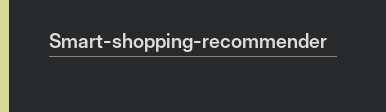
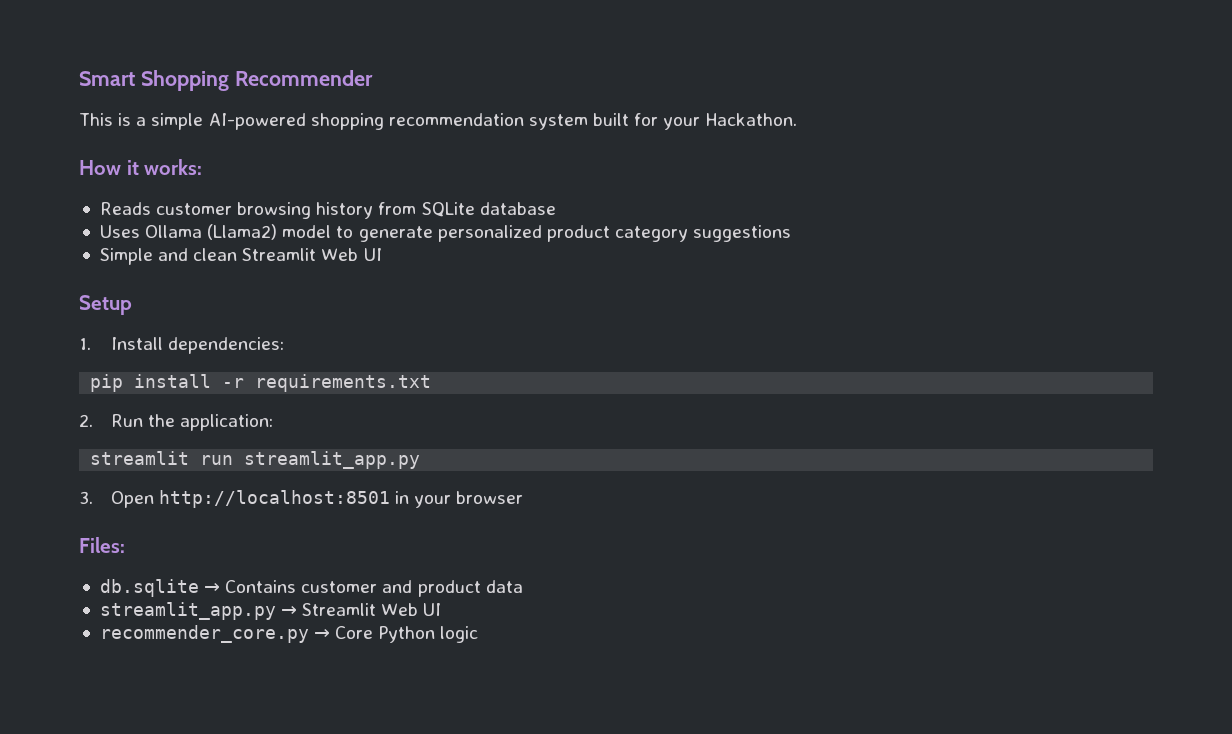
- Smart-shopping-recommender
+ Smart Shopping Recommender
+ This is a simple AI-powered shopping recommendation system built for your Hackathon.
+ How it works:
+ Reads customer browsing history from SQLite database
+ Uses Ollama (Llama2) model to generate personalized product category suggestions
+ Simple and clean Streamlit Web UI
+ Setup
+ 1. Install dependencies:
+ pip install -r requirements.txt
+ 2. Run the application:
+ streamlit run streamlit_app.py
+ 3. Open http://localhost:8501 in your browser
+ Files:
+ db.sqlite → Contains customer and product data
+ streamlit_app.py → Streamlit Web UI
+ recommender_core.py → Core Python logic

